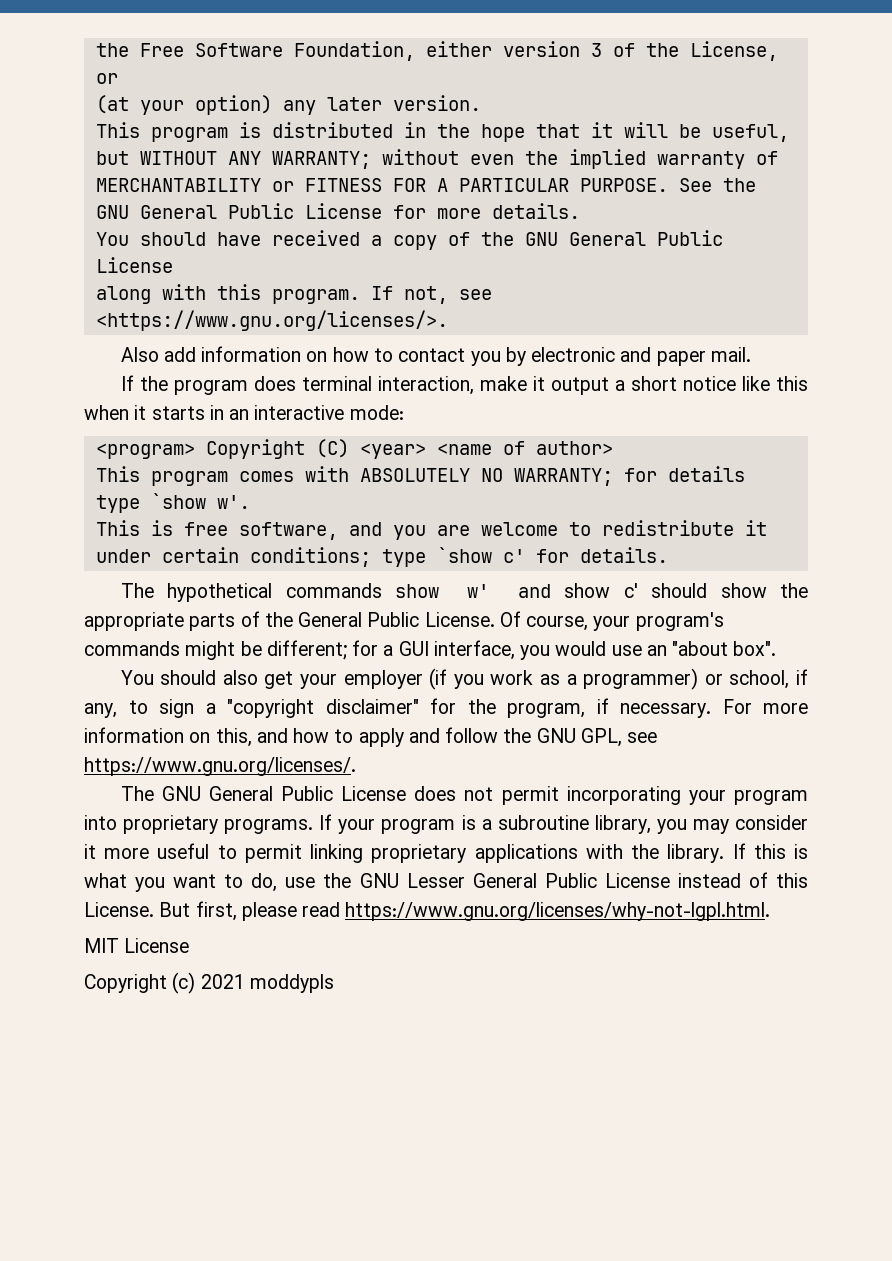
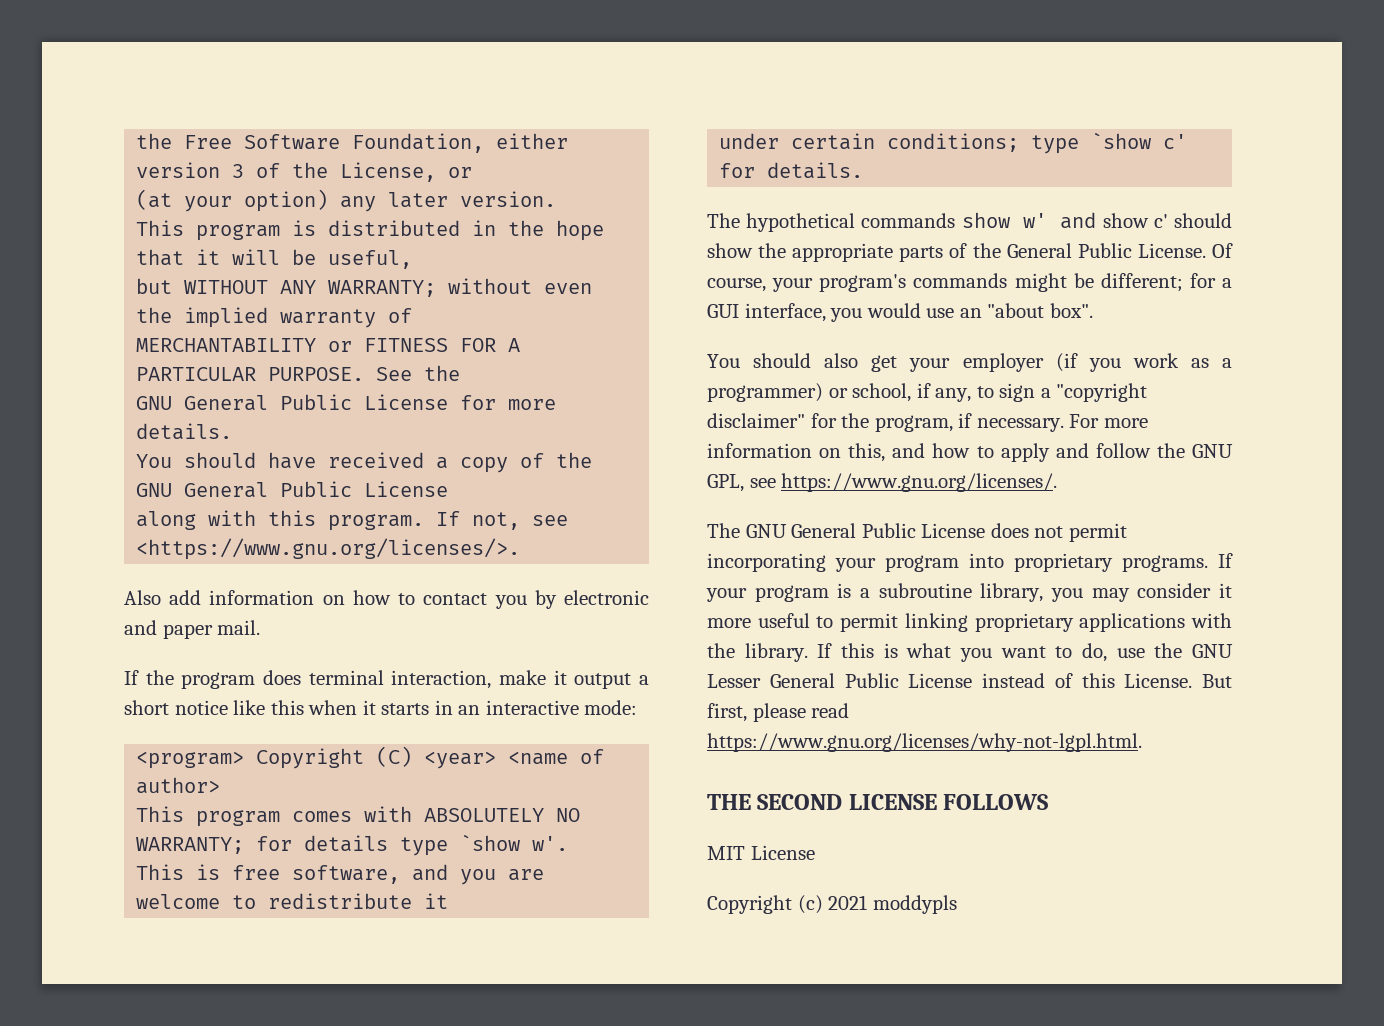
+ THE SECOND LICENSE FOLLOWS

